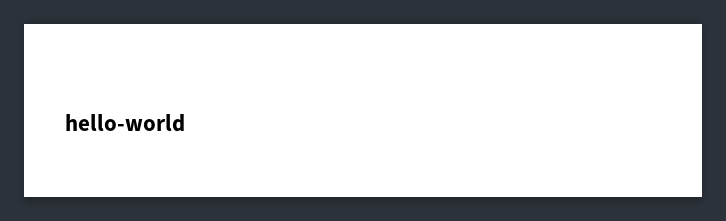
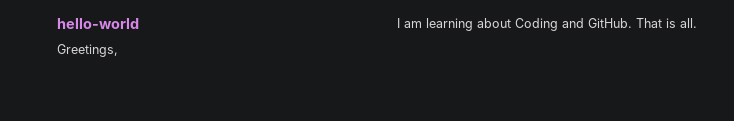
+ Greetings,
+ I am learning about Coding and GitHub. That is all.

